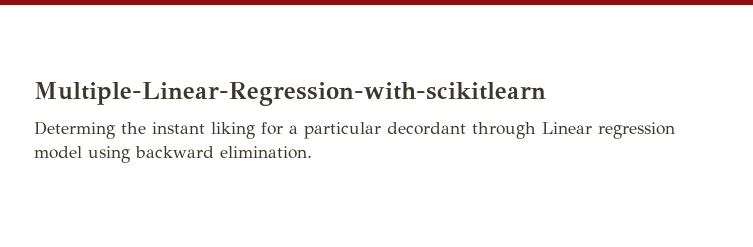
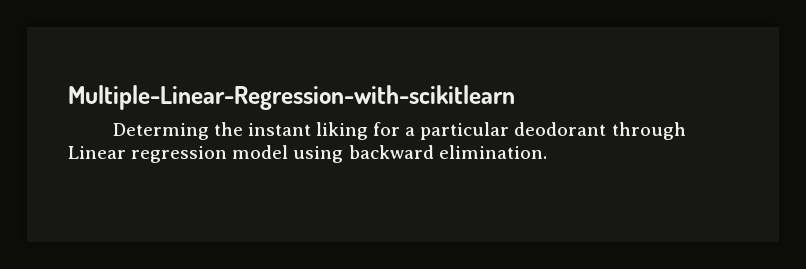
- Determing the instant liking for a particular decordant through Linear regression model using backward elimination.
+ Determing the instant liking for a particular deodorant through Linear regression model using backward elimination.

